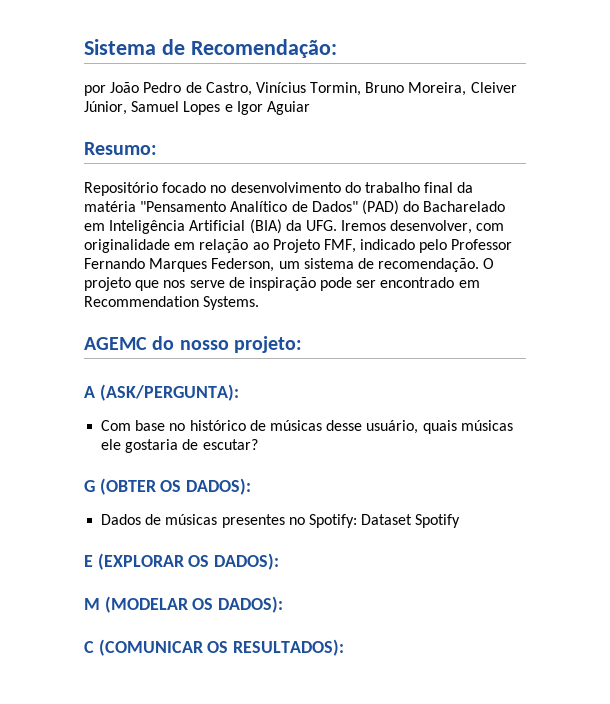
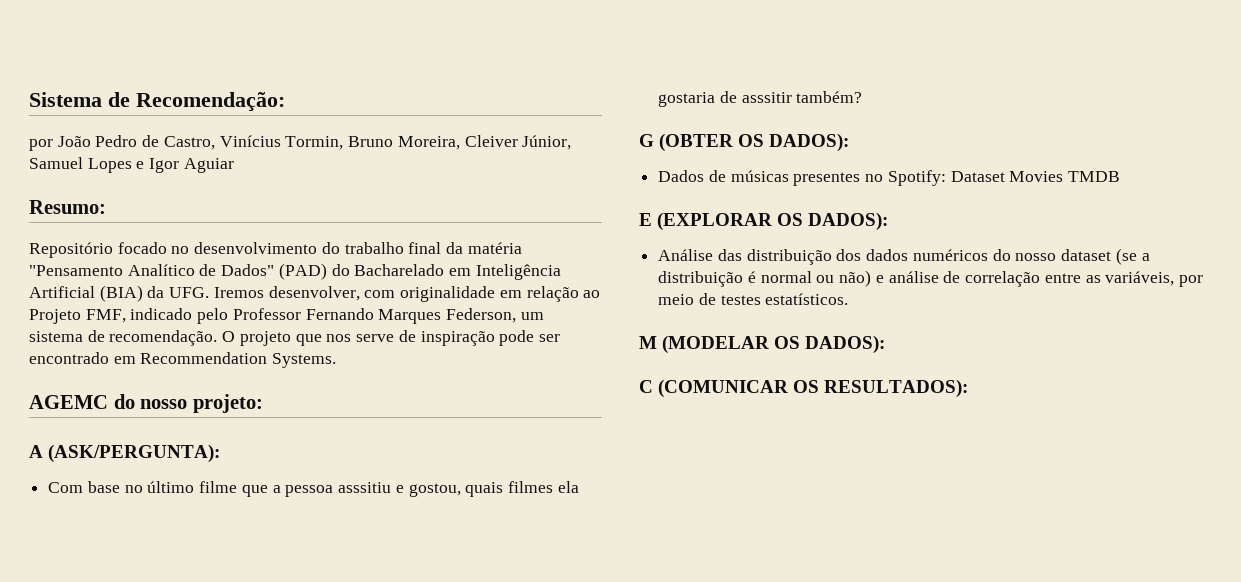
- Com base no histórico de músicas desse usuário, quais músicas ele gostaria de escutar?
+ Com base no último filme que a pessoa asssitiu e gostou, quais filmes ela gostaria de asssitir também?
- Dados de músicas presentes no Spotify: Dataset Spotify
+ Dados de músicas presentes no Spotify: Dataset Movies TMDB
+ Análise das distribuição dos dados numéricos do nosso dataset (se a distribuição é normal ou não) e análise de correlação entre as variáveis, por meio de testes estatísticos.

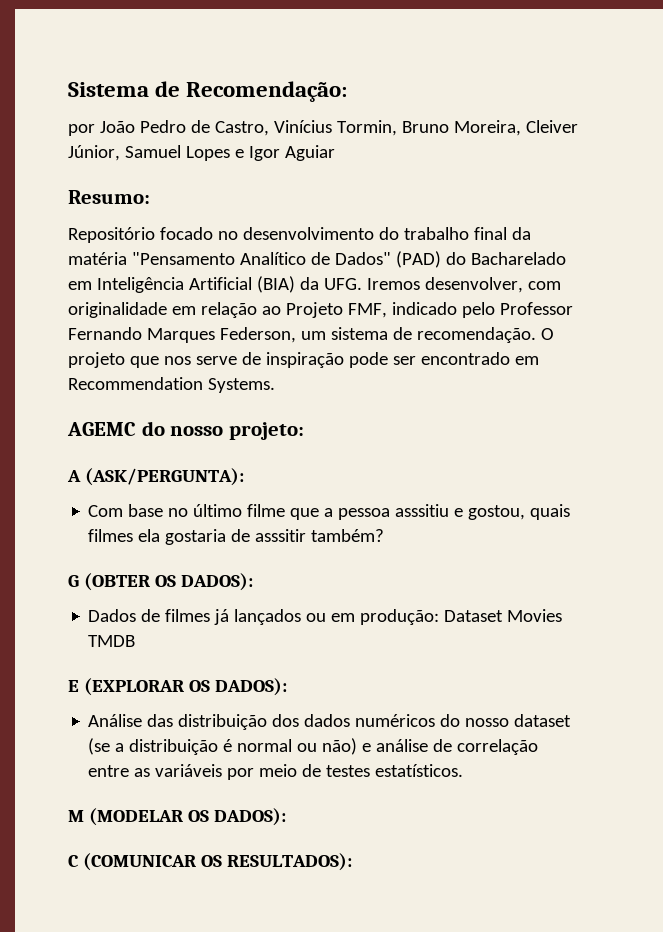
- Dados de músicas presentes no Spotify: Dataset Movies TMDB
+ Dados de filmes já lançados ou em produção: Dataset Movies TMDB
- Análise das distribuição dos dados numéricos do nosso dataset (se a distribuição é normal ou não) e análise de correlação entre as variáveis, por meio de testes estatísticos.
+ Análise das distribuição dos dados numéricos do nosso dataset (se a distribuição é normal ou não) e análise de correlação entre as variáveis por meio de testes estatísticos.

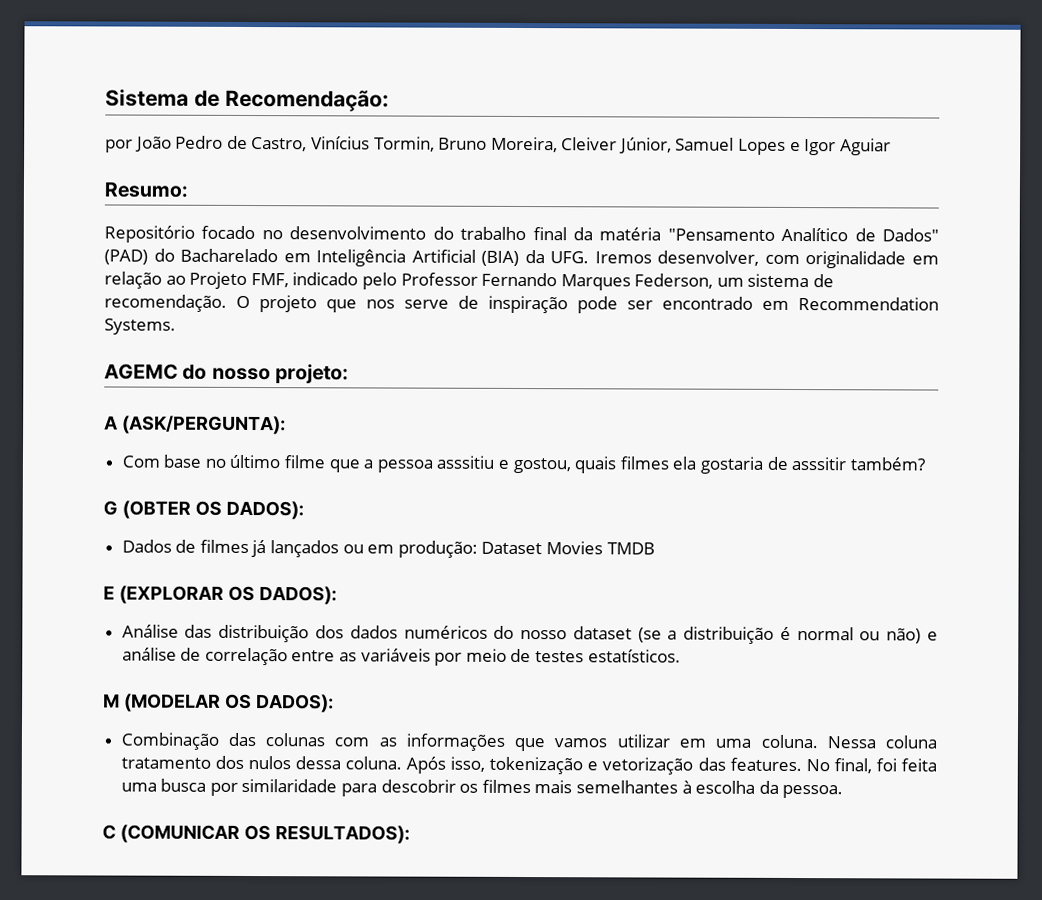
+ Combinação das colunas com as informações que vamos utilizar em uma coluna. Nessa coluna tratamento dos nulos dessa coluna. Após isso, tokenização e vetorização das features. No final, foi feita uma busca por similaridade para descobrir os filmes mais semelhantes à escolha da pessoa.

